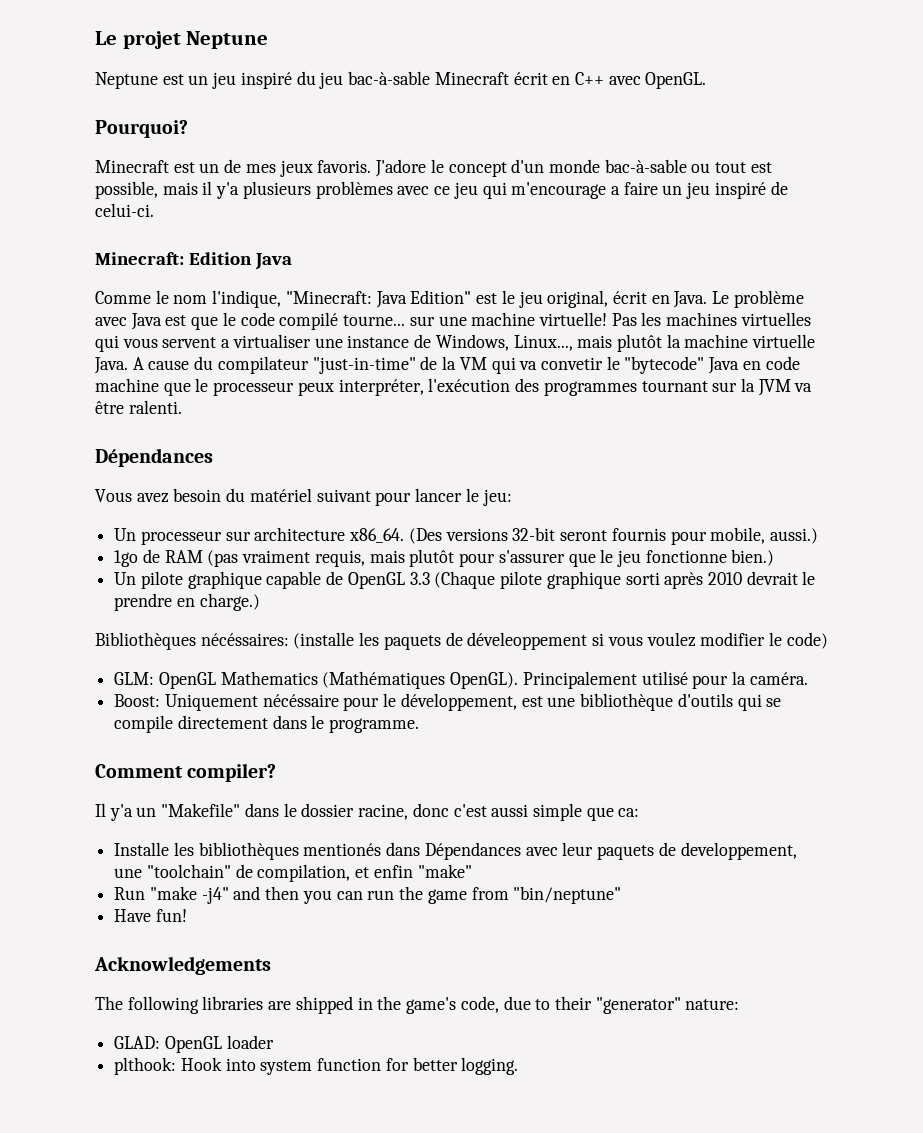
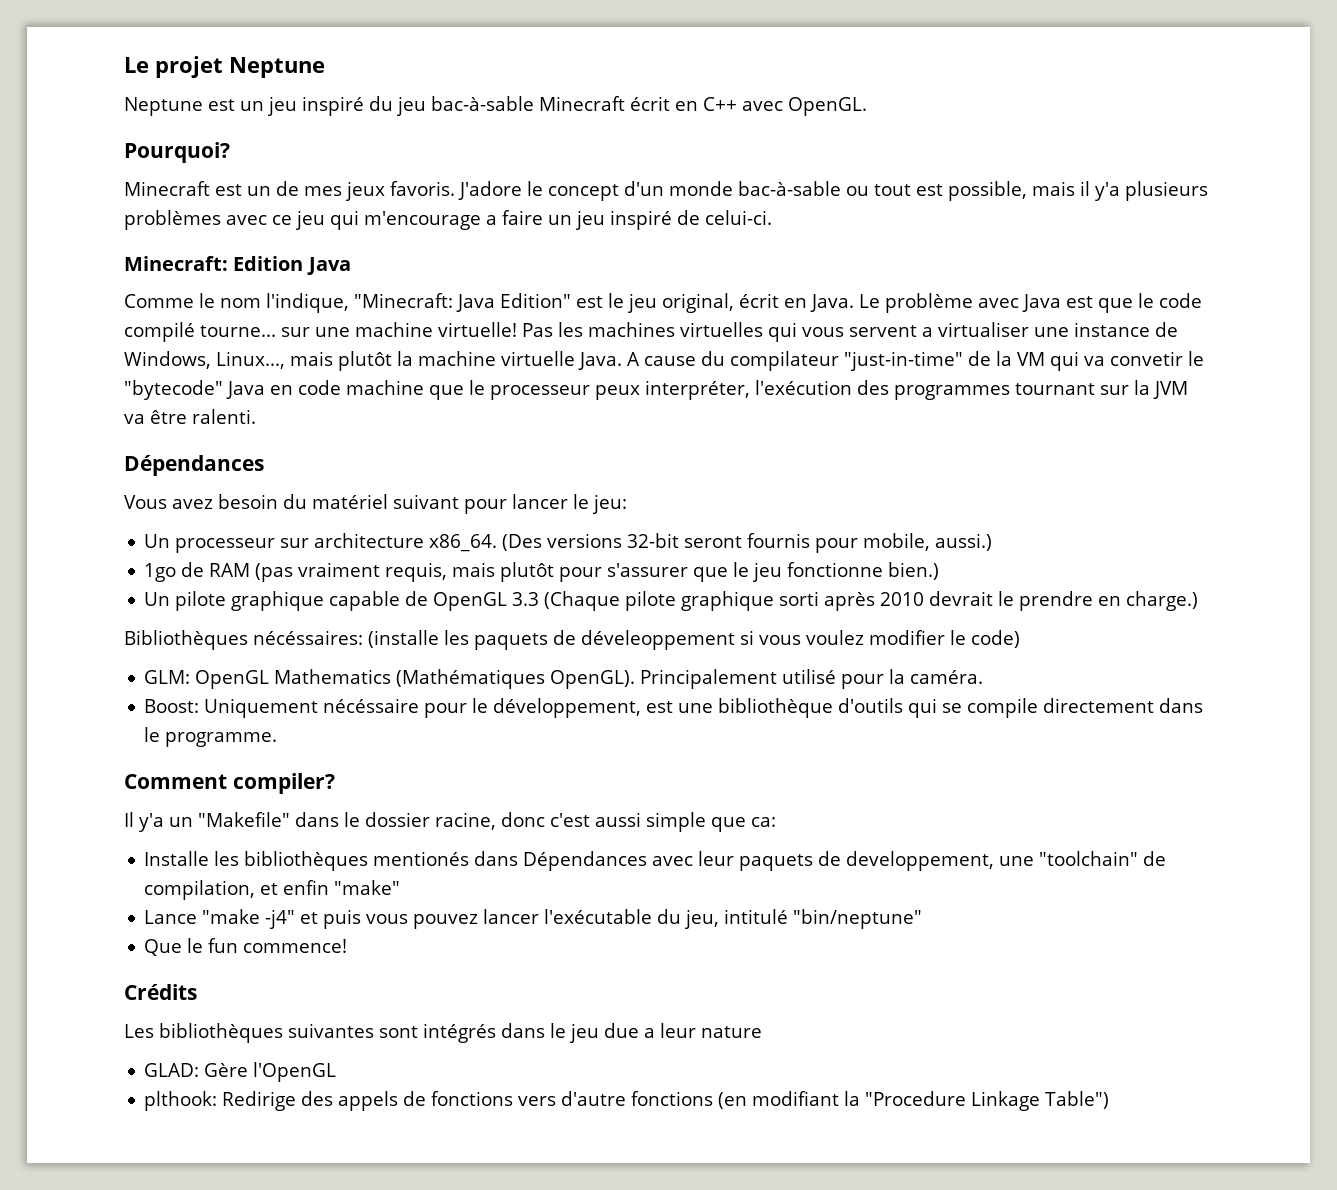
- Run "make -j4" and then you can run the game from "bin/neptune"
- Have fun!
- Acknowledgements
- The following libraries are shipped in the game's code, due to their "generator" nature:
+ Lance "make -j4" et puis vous pouvez lancer l'exécutable du jeu, intitulé "bin/neptune"
+ Que le fun commence!
+ Crédits
+ Les bibliothèques suivantes sont intégrés dans le jeu due a leur nature
- GLAD: OpenGL loader
+ GLAD: Gère l'OpenGL
- plthook: Hook into system function for better logging.
+ plthook: Redirige des appels de fonctions vers d'autre fonctions (en modifiant la "Procedure Linkage Table")

